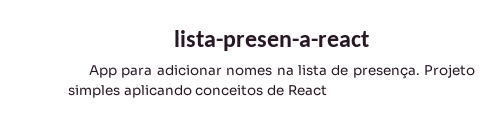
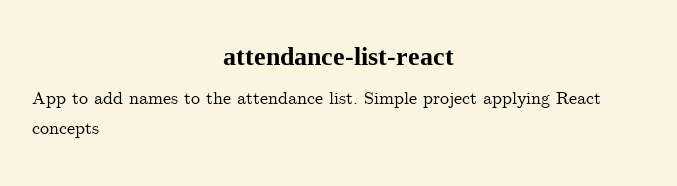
- lista-presen-a-react
+ attendance-list-react
- App para adicionar nomes na lista de presença. Projeto simples aplicando conceitos de React
+ App to add names to the attendance list. Simple project applying React concepts

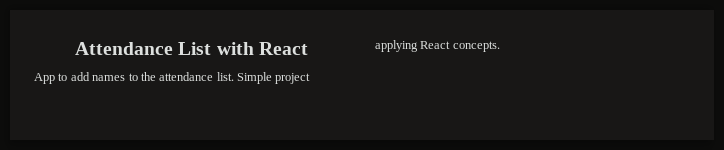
- attendance-list-react
+ Attendance List with React
- Simple project applying React concepts
+ Simple project applying React concepts.

